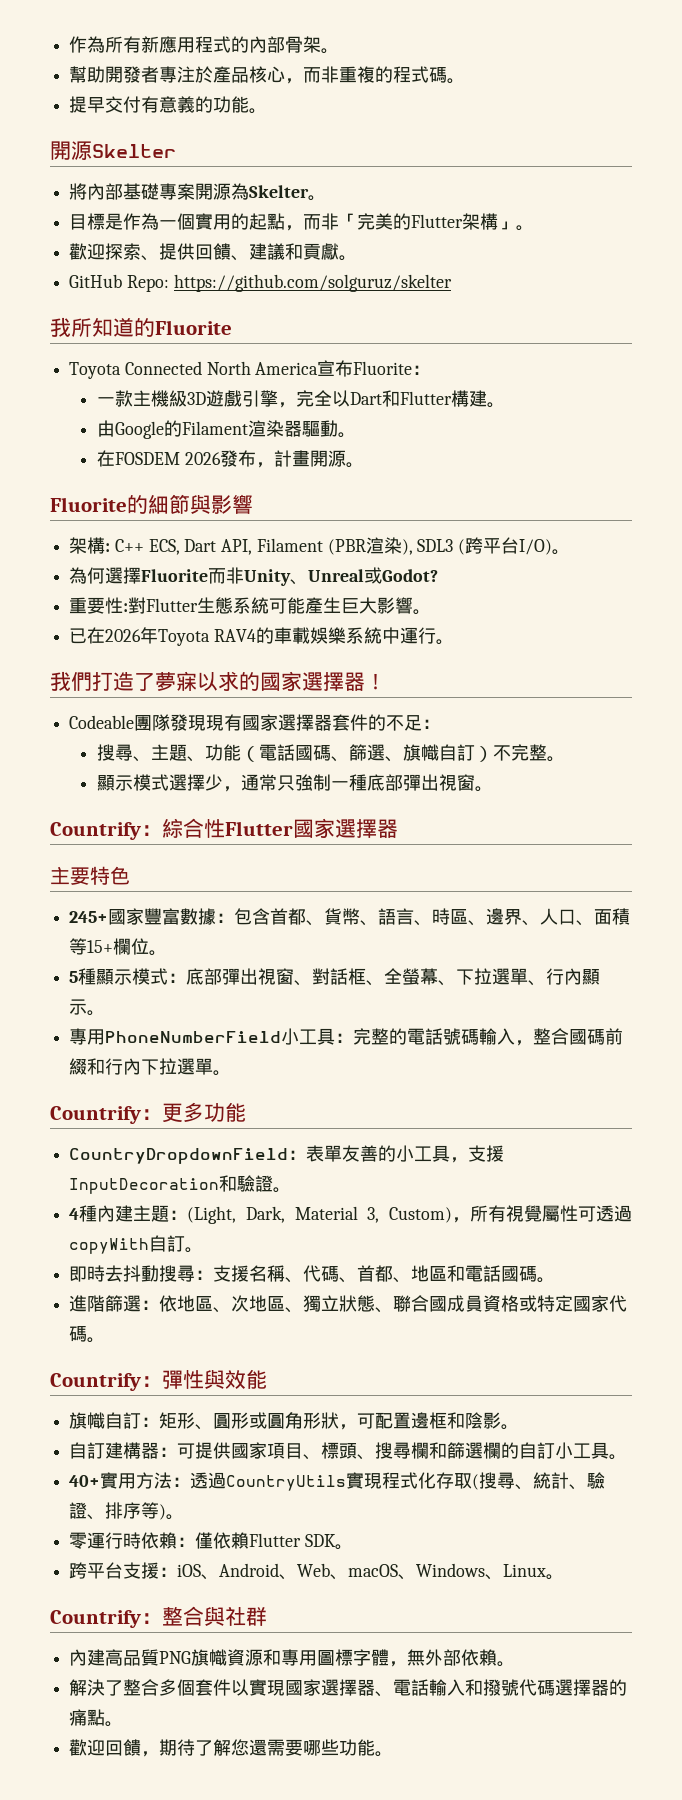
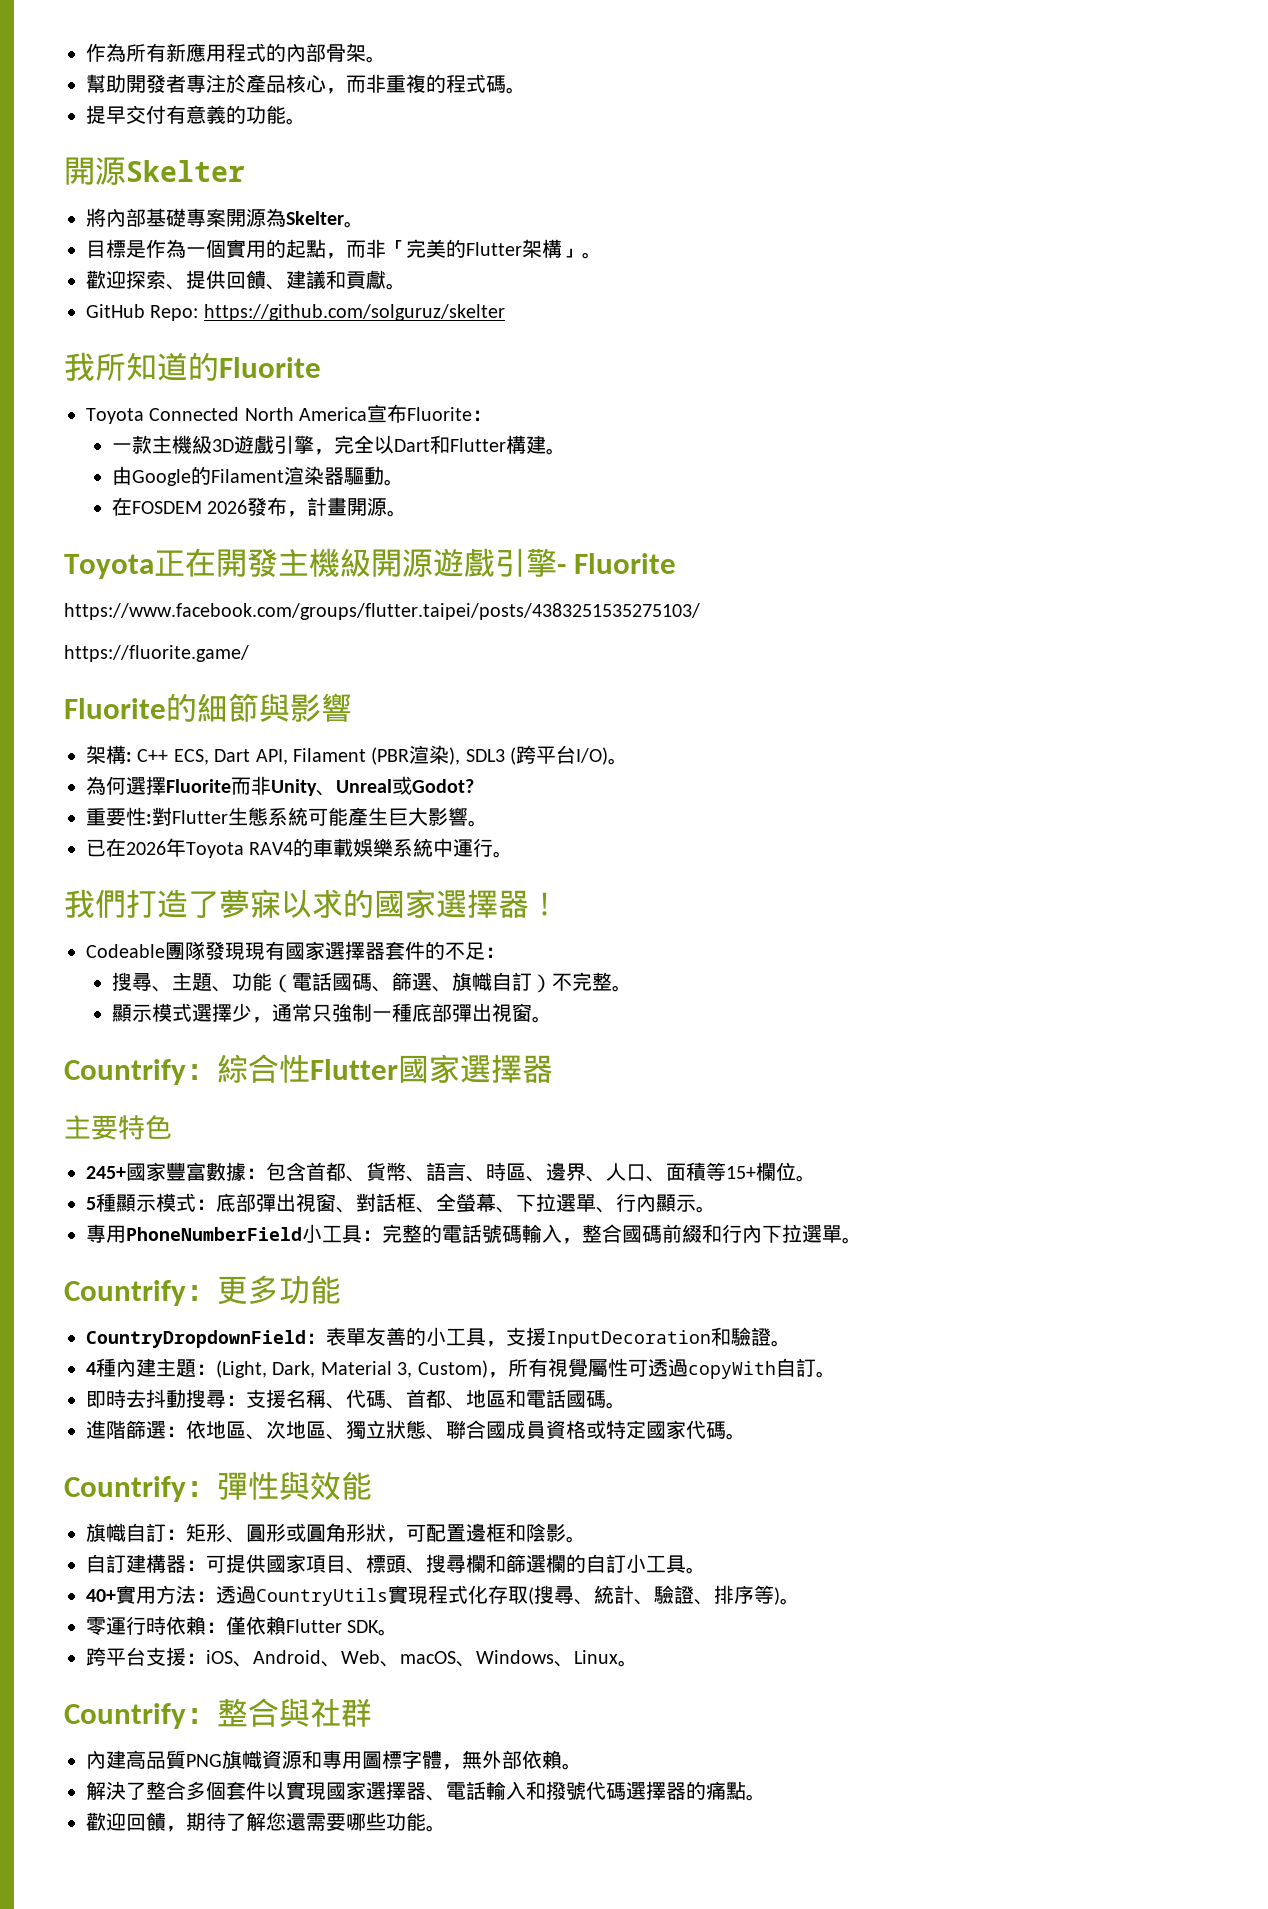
+ Toyota正在開發主機級開源遊戲引擎- Fluorite
+ https://www.facebook.com/groups/flutter.taipei/posts/4383251535275103/
+ https://fluorite.game/

